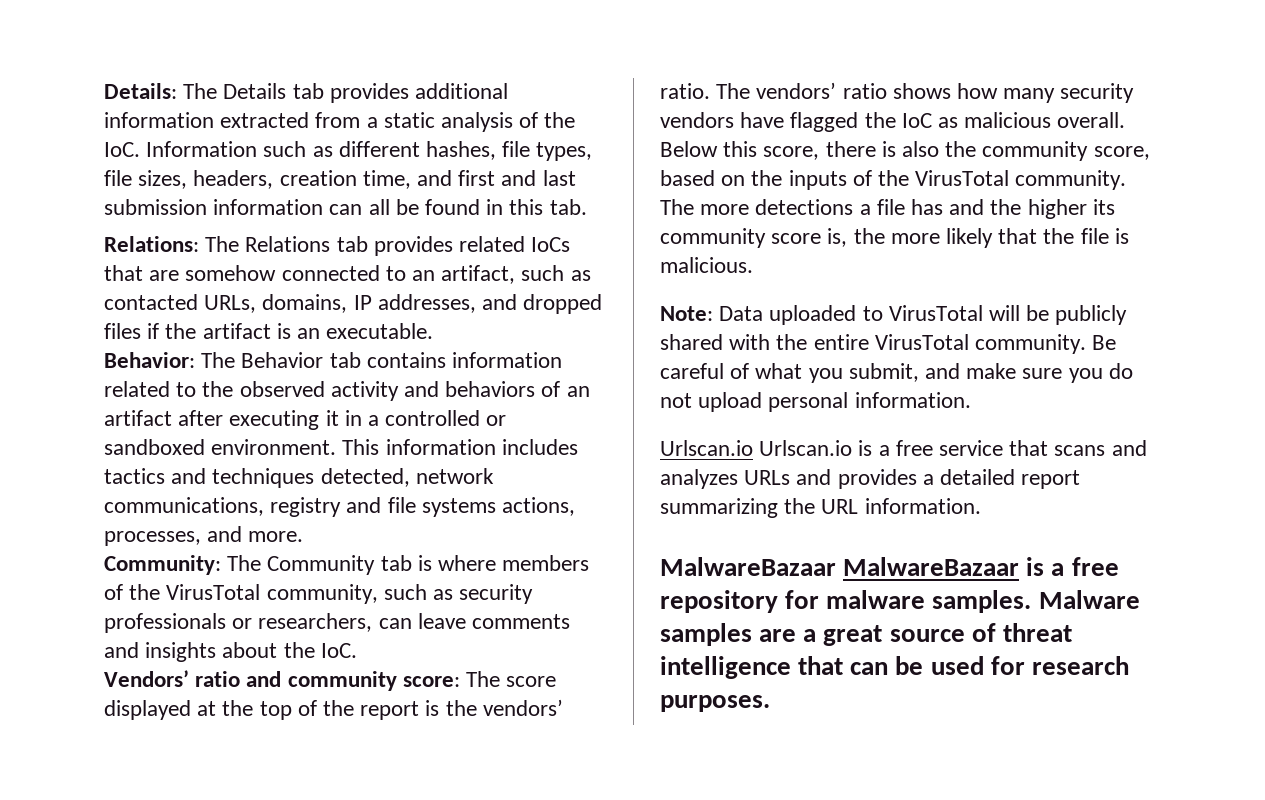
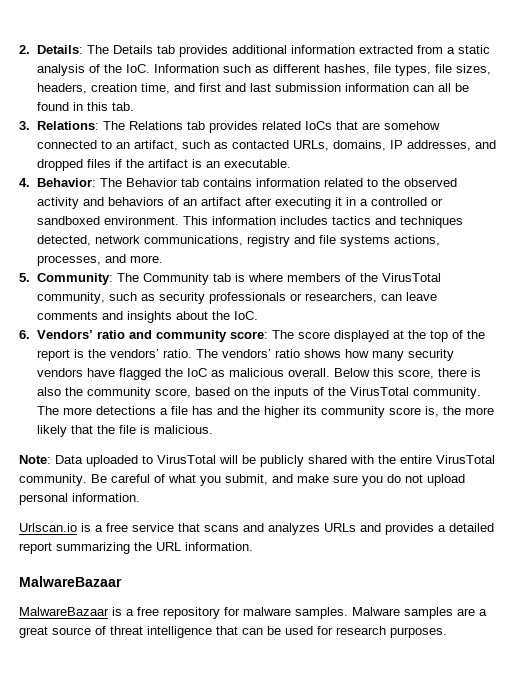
- Details: The Details tab provides additional information extracted from a static analysis of the IoC. Information such as different hashes, file types, file sizes, headers, creation time, and first and last submission information can all be found in this tab.
+ 2. Details: The Details tab provides additional information extracted from a static analysis of the IoC. Information such as different hashes, file types, file sizes, headers, creation time, and first and last submission information can all be found in this tab.
- Relations: The Relations tab provides related IoCs that are somehow connected to an artifact, such as contacted URLs, domains, IP addresses, and dropped files if the artifact is an executable.
+ 3. Relations: The Relations tab provides related IoCs that are somehow connected to an artifact, such as contacted URLs, domains, IP addresses, and dropped files if the artifact is an executable.
- Behavior: The Behavior tab contains information related to the observed activity and behaviors of an artifact after executing it in a controlled or sandboxed environment.
+ 4. Behavior: The Behavior tab contains information related to the observed activity and behaviors of an artifact after executing it in a controlled or sandboxed environment.
- Community: The Community tab is where members of the VirusTotal community, such as security professionals or researchers, can leave comments and insights about the IoC.
+ 5. Community: The Community tab is where members of the VirusTotal community, such as security professionals or researchers, can leave comments and insights about the IoC.
- Vendors’ ratio and community score: The score displayed at the top of the report is the vendors’ ratio.
+ 6. Vendors’ ratio and community score: The score displayed at the top of the report is the vendors’ ratio.
- Urlscan.io Urlscan.io is a free service that scans and analyzes URLs and provides a detailed report summarizing the URL information.
- MalwareBazaar MalwareBazaar is a free repository for malware samples.
+ Urlscan.io is a free service that scans and analyzes URLs and provides a detailed report summarizing the URL information.
+ MalwareBazaar
+ MalwareBazaar is a free repository for malware samples.

